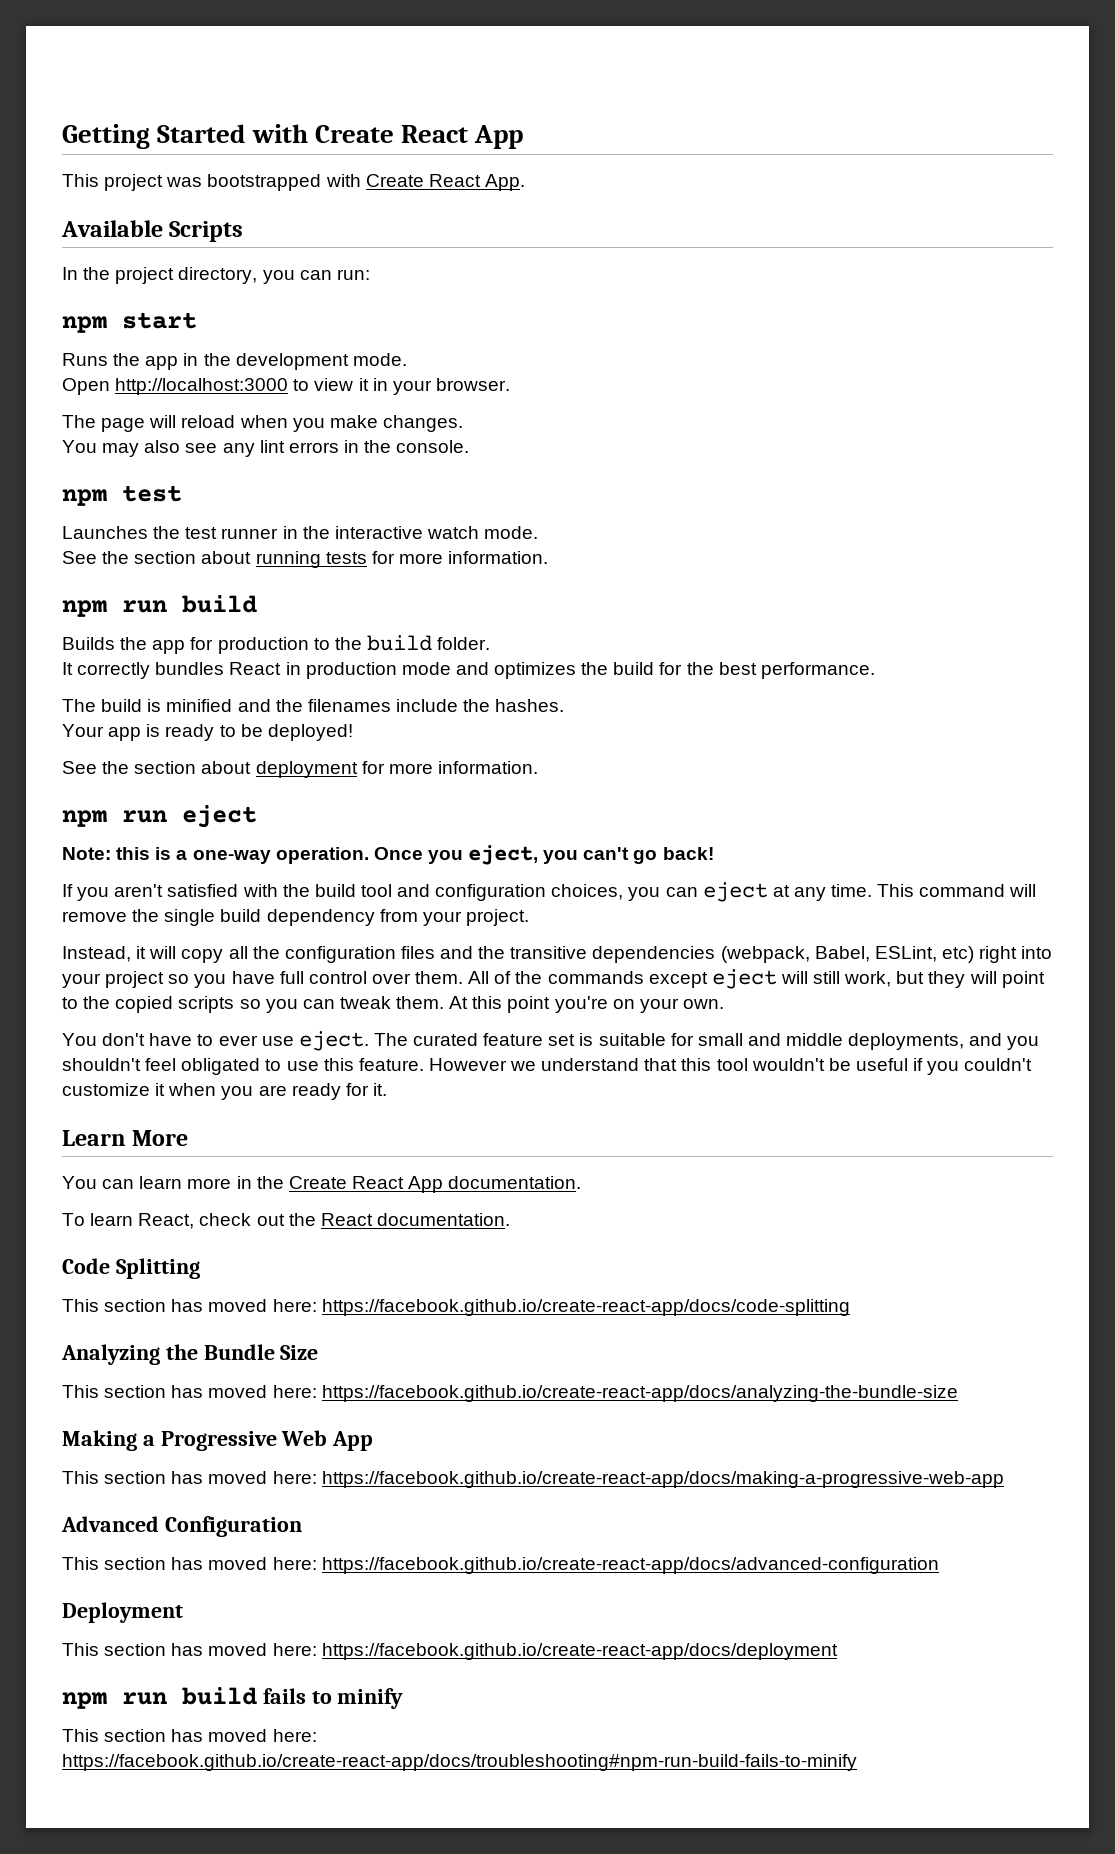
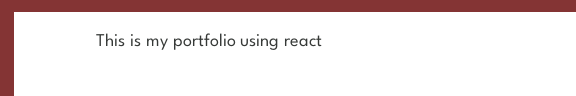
- Getting Started with Create React App
- This project was bootstrapped with Create React App.
- Available Scripts
- In the project directory, you can run:
- npm start
- Runs the app in the development mode.
- Open http://localhost:3000 to view it in your browser.
- The page will reload when you make changes.
- You may also see any lint errors in the console.
- npm test
- Launches the test runner in the interactive watch mode.
- See the section about running tests for more information.
- npm run build
- Builds the app for production to the build folder.
- It correctly bundles React in production mode and optimizes the build for the best performance.
- The build is minified and the filenames include the hashes.
- Your app is ready to be deployed!
- See the section about deployment for more information.
- npm run eject
- Note: this is a one-way operation. Once you eject, you can't go back!
- If you aren't satisfied with the build tool and configuration choices, you can eject at any time. This command will remove the single build dependency from your project.
- Instead, it will copy all the configuration files and the transitive dependencies (webpack, Babel, ESLint, etc) right into your project so you have full control over them. All of the commands except eject will still work, but they will point to the copied scripts so you can tweak them. At this point you're on your own.
- You don't have to ever use eject. The curated feature set is suitable for small and middle deployments, and you shouldn't feel obligated to use this feature. However we understand that this tool wouldn't be useful if you couldn't customize it when you are ready for it.
- Learn More
- You can learn more in the Create React App documentation.
- To learn React, check out the React documentation.
- Code Splitting
- This section has moved here: https://facebook.github.io/create-react-app/docs/code-splitting
- Analyzing the Bundle Size
- This section has moved here: https://facebook.github.io/create-react-app/docs/analyzing-the-bundle-size
- Making a Progressive Web App
- This section has moved here: https://facebook.github.io/create-react-app/docs/making-a-progressive-web-app
- Advanced Configuration
- This section has moved here: https://facebook.github.io/create-react-app/docs/advanced-configuration
- Deployment
- This section has moved here: https://facebook.github.io/create-react-app/docs/deployment
- npm run build fails to minify
- This section has moved here: https://facebook.github.io/create-react-app/docs/troubleshooting#npm-run-build-fails-to-minify
+ This is my portfolio using react

